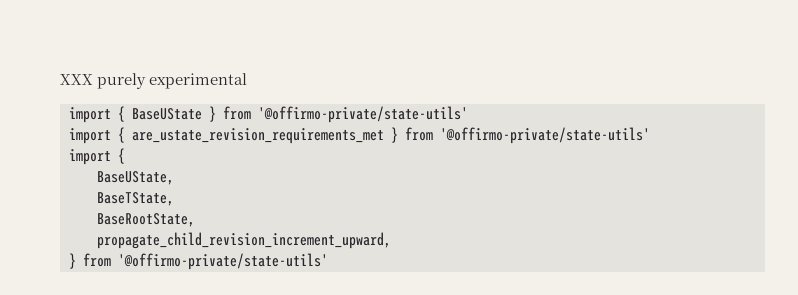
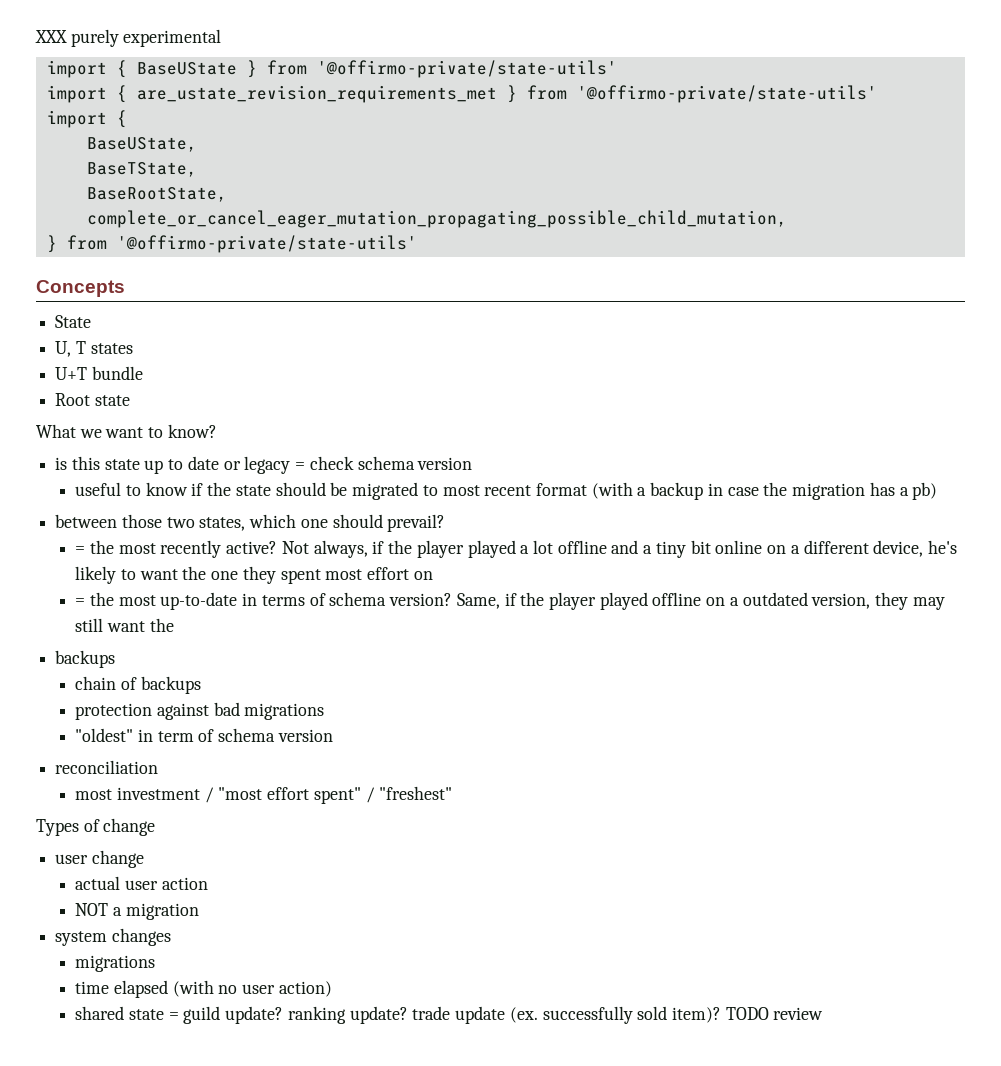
- propagate_child_revision_increment_upward,
+ complete_or_cancel_eager_mutation_propagating_possible_child_mutation,
  } from '@offirmo-private/state-utils'
+ Concepts
+ State
+ U, T states
+ U+T bundle
+ Root state
+ What we want to know?
+ is this state up to date or legacy = check schema version
+ useful to know if the state should be migrated to most recent format (with a backup in case the migration has a pb)
+ between those two states, which one should prevail?
+ = the most recently active? Not always, if the player played a lot offline and a tiny bit online on a different device, he's likely to want the one they spent most effort on
+ = the most up-to-date in terms of schema version? Same, if the player played offline on a outdated version, they may still want the
+ backups
+ chain of backups
+ protection against bad migrations
+ "oldest" in term of schema version
+ reconciliation
+ most investment / "most effort spent" / "freshest"
+ Types of change
+ user change
+ actual user action
+ NOT a migration
+ system changes
+ migrations
+ time elapsed (with no user action)
+ shared state = guild update? ranking update? trade update (ex. successfully sold item)? TODO review

